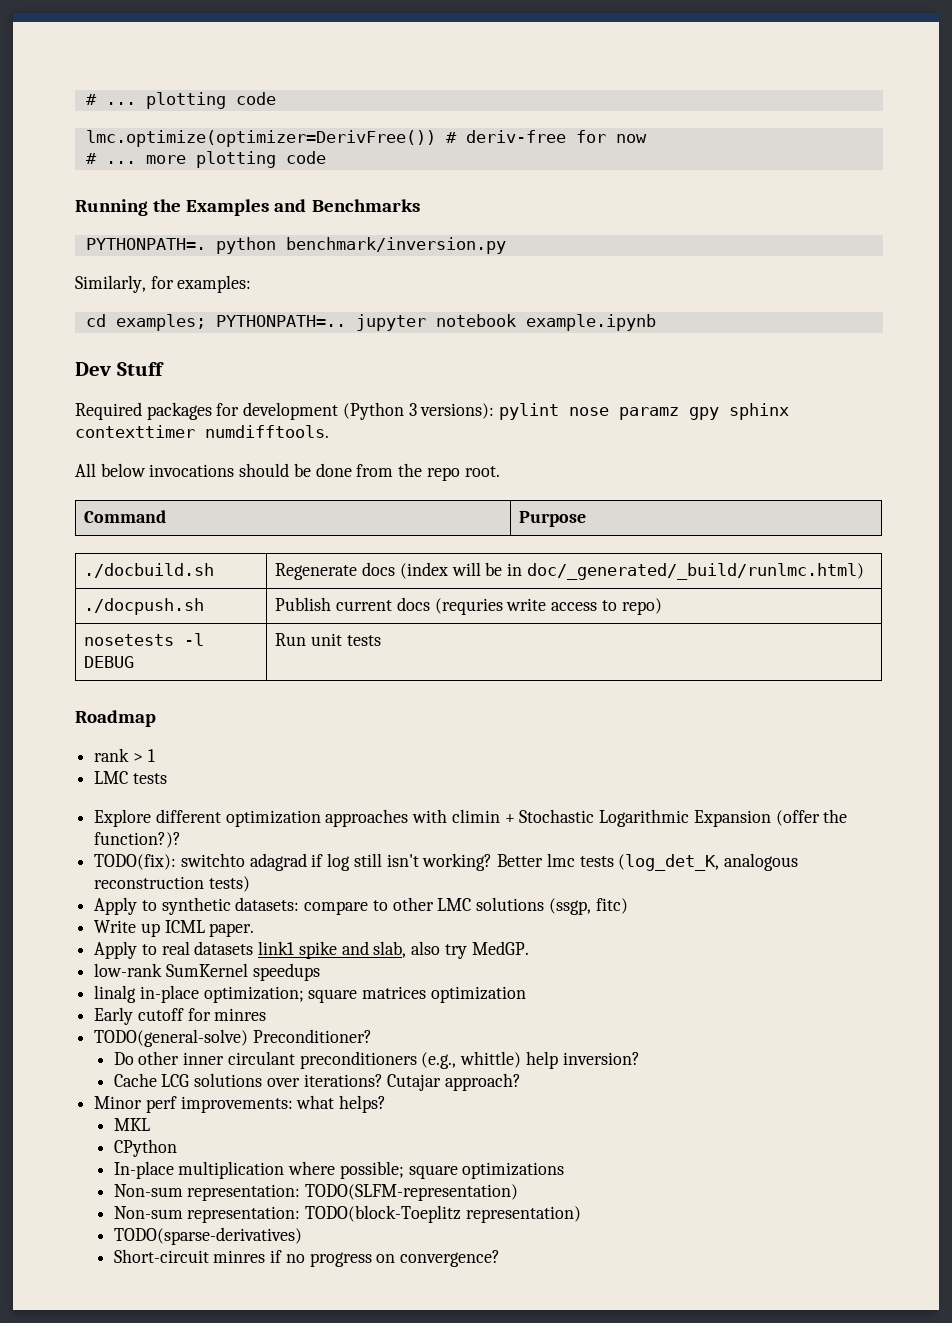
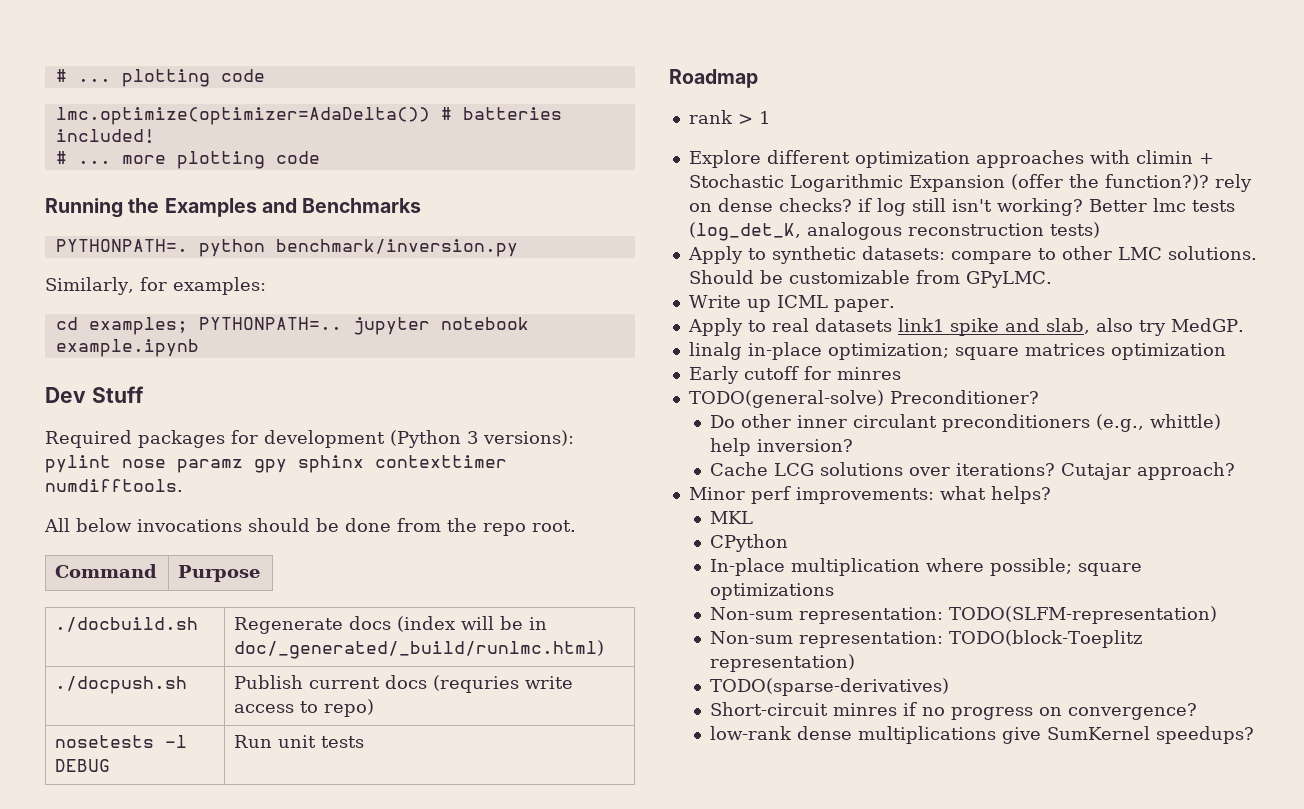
- lmc.optimize(optimizer=DerivFree()) # deriv-free for now
+ lmc.optimize(optimizer=AdaDelta()) # batteries included!
- LMC tests
- Explore different optimization approaches with climin + Stochastic Logarithmic Expansion (offer the function?)?
- TODO(fix): switchto adagrad if log still isn't working?
+ Explore different optimization approaches with climin + Stochastic Logarithmic Expansion (offer the function?)? rely on dense checks? if log still isn't working?
- Apply to synthetic datasets: compare to other LMC solutions (ssgp, fitc)
+ Apply to synthetic datasets: compare to other LMC solutions. Should be customizable from GPyLMC.
- low-rank SumKernel speedups
+ low-rank dense multiplications give SumKernel speedups?

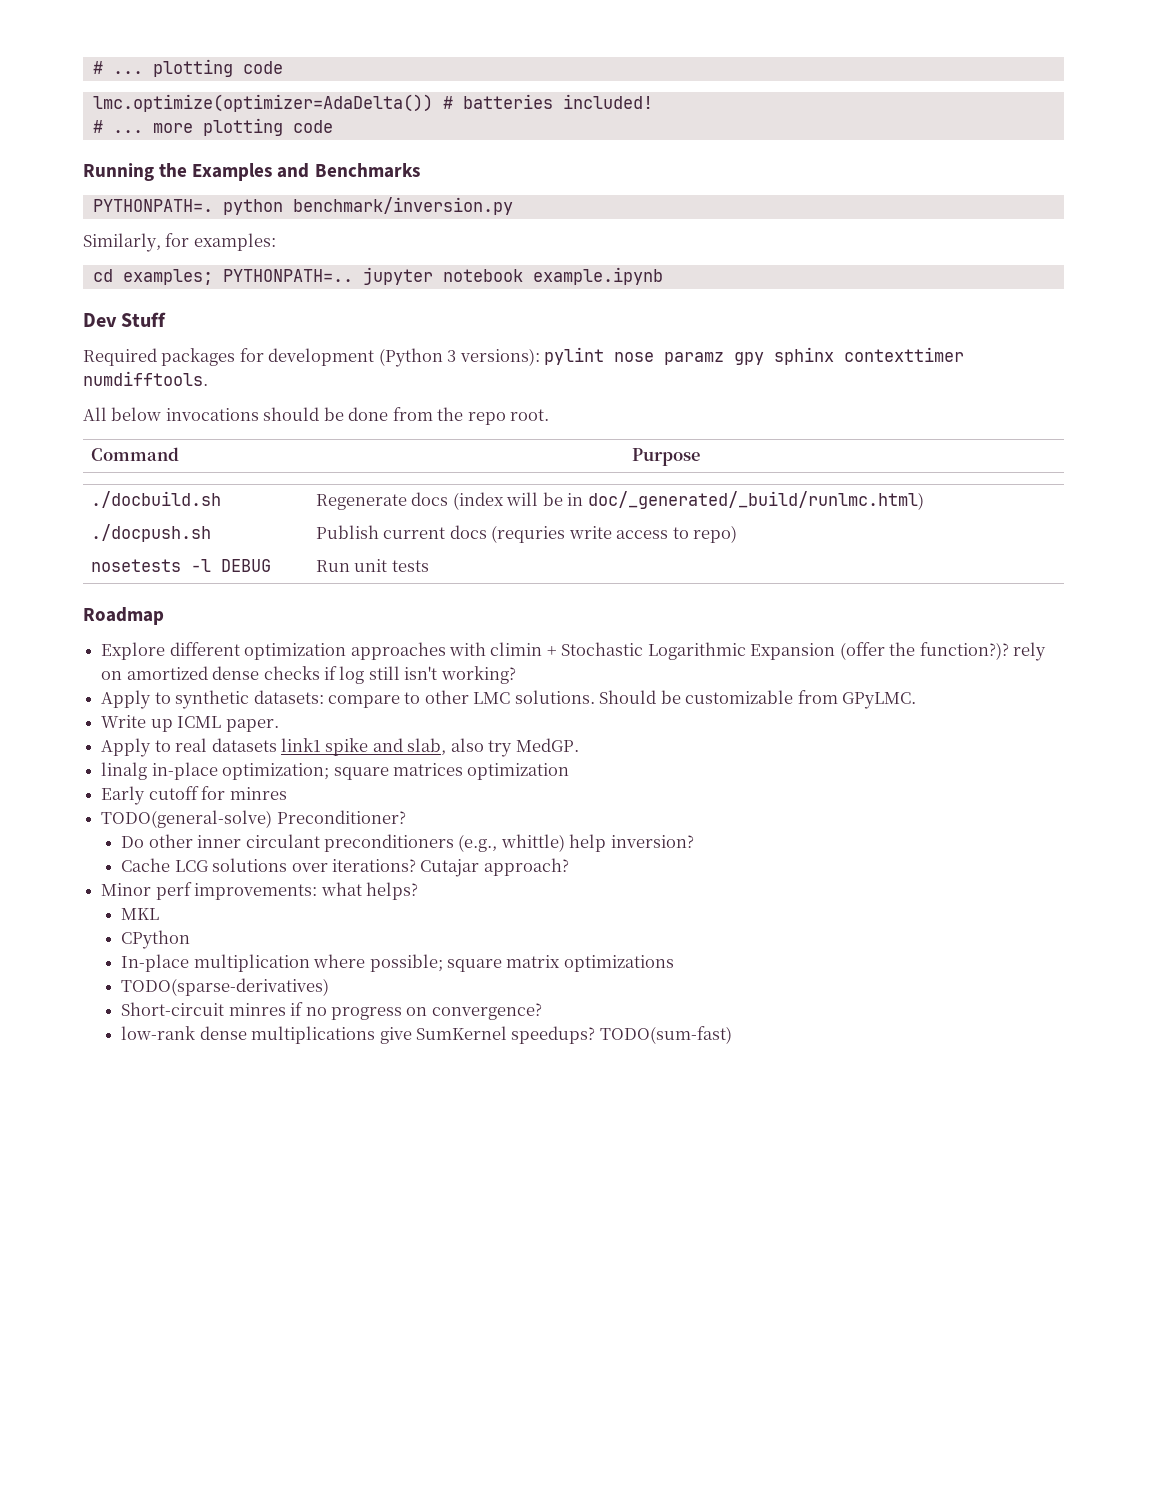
- rank > 1
- Explore different optimization approaches with climin + Stochastic Logarithmic Expansion (offer the function?)? rely on dense checks? if log still isn't working? Better lmc tests (log_det_K, analogous reconstruction tests)
+ Explore different optimization approaches with climin + Stochastic Logarithmic Expansion (offer the function?)? rely on amortized dense checks if log still isn't working?
- In-place multiplication where possible; square optimizations
+ In-place multiplication where possible; square matrix optimizations
- Non-sum representation: TODO(SLFM-representation)
- Non-sum representation: TODO(block-Toeplitz representation)
+ TODO(sum-fast)

